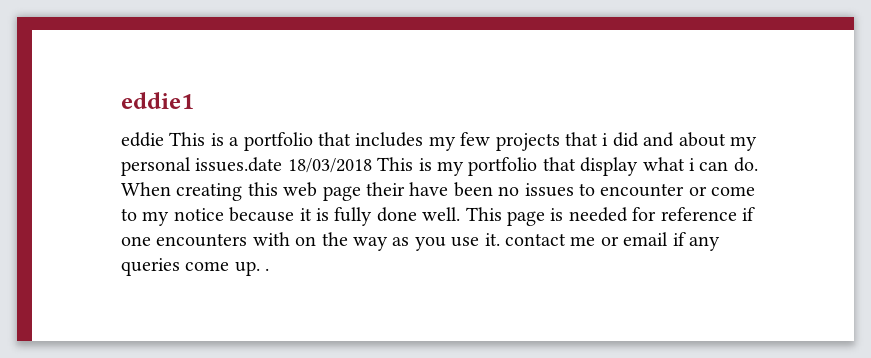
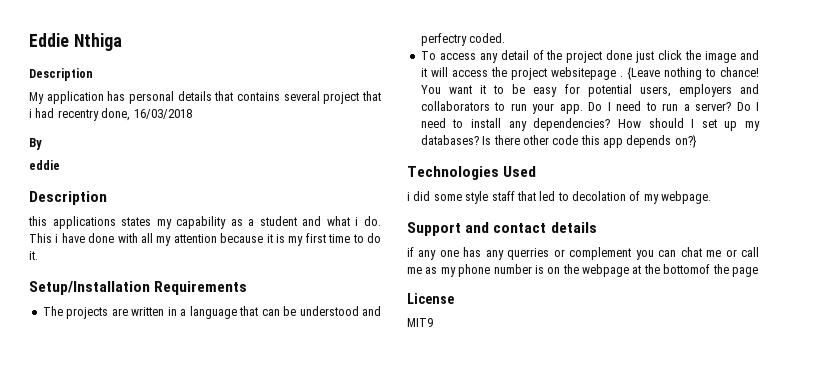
- eddie1
- eddie This is a portfolio that includes my few projects that i did and about my personal issues.date 18/03/2018 This is my portfolio that display what i can do. When creating this web page their have been no issues to encounter or come to my notice because it is fully done well. This page is needed for reference if one encounters with on the way as you use it. contact me or email if any queries come up. .
+ Eddie Nthiga
+ Description
+ My application has personal details that contains several project that i had recentry done, 16/03/2018
+ By
+ eddie
+ Description
+ this applications states my capability as a student and what i do. This i have done with all my attention because it is my first time to do it.
+ Setup/Installation Requirements
+ The projects are written in a language that can be understood and perfectry coded.
+ To access any detail of the project done just click the image and it will access the project websitepage . {Leave nothing to chance! You want it to be easy for potential users, employers and collaborators to run your app. Do I need to run a server? Do I need to install any dependencies? How should I set up my databases? Is there other code this app depends on?}
+ Technologies Used
+ i did some style staff that led to decolation of my webpage.
+ Support and contact details
+ if any one has any querries or complement you can chat me or call me as my phone number is on the webpage at the bottomof the page
+ License
+ MIT9

